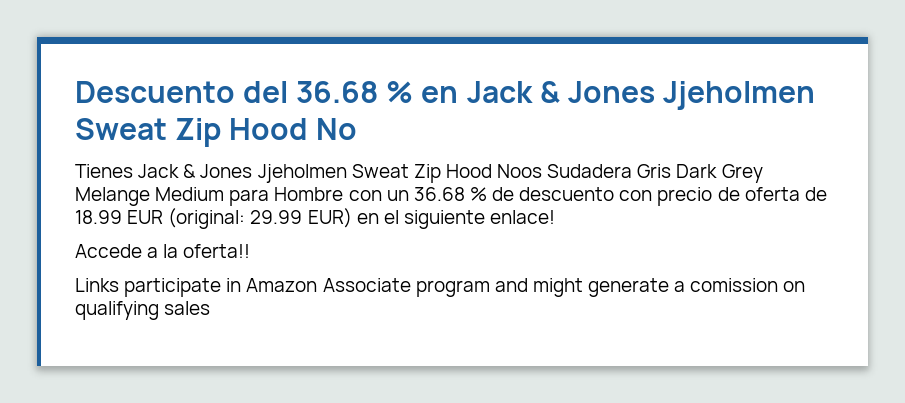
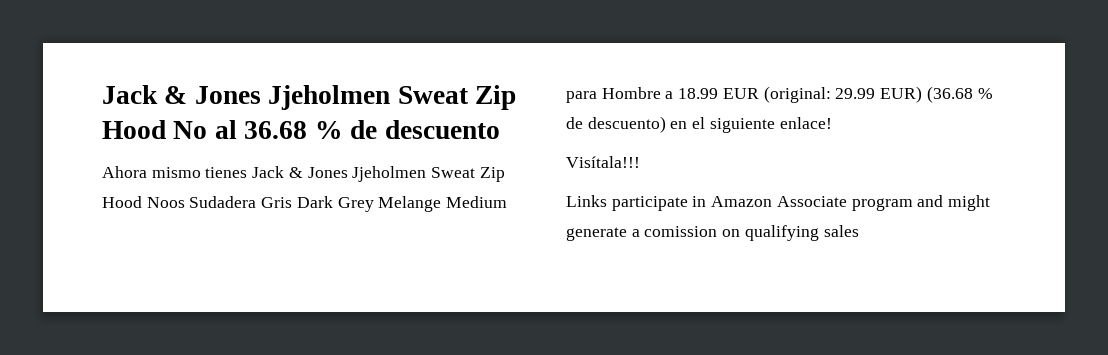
- Descuento del 36.68 % en Jack & Jones Jjeholmen Sweat Zip Hood No
- Tienes Jack & Jones Jjeholmen Sweat Zip Hood Noos Sudadera Gris Dark Grey Melange Medium para Hombre con un 36.68 % de descuento con precio de oferta de 18.99 EUR (original: 29.99 EUR) en el siguiente enlace!
+ Jack & Jones Jjeholmen Sweat Zip Hood No al 36.68 % de descuento
+ Ahora mismo tienes Jack & Jones Jjeholmen Sweat Zip Hood Noos Sudadera Gris Dark Grey Melange Medium para Hombre a 18.99 EUR (original: 29.99 EUR) (36.68 % de descuento) en el siguiente enlace!
- Accede a la oferta!!
+ Visítala!!!

